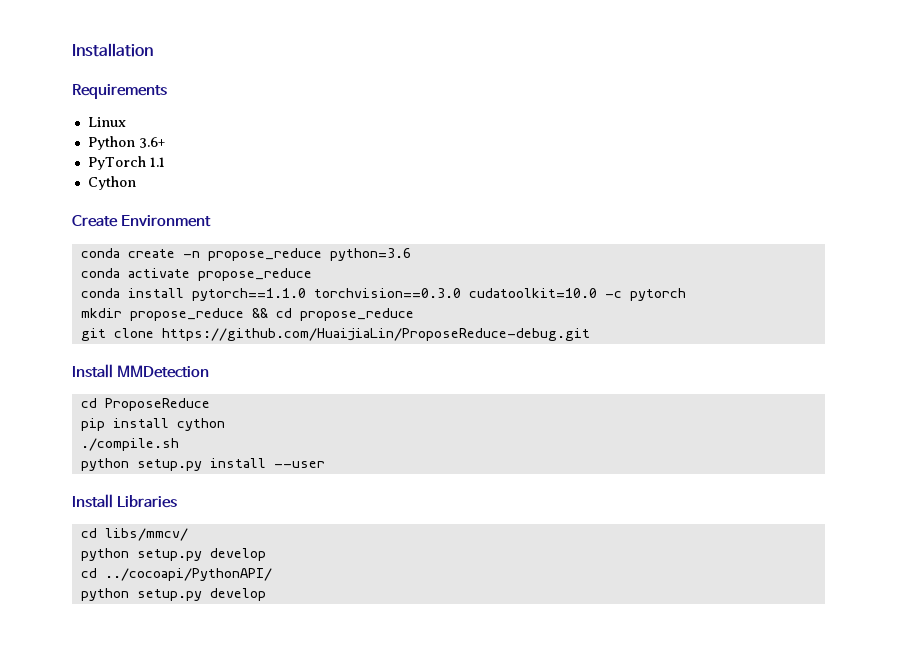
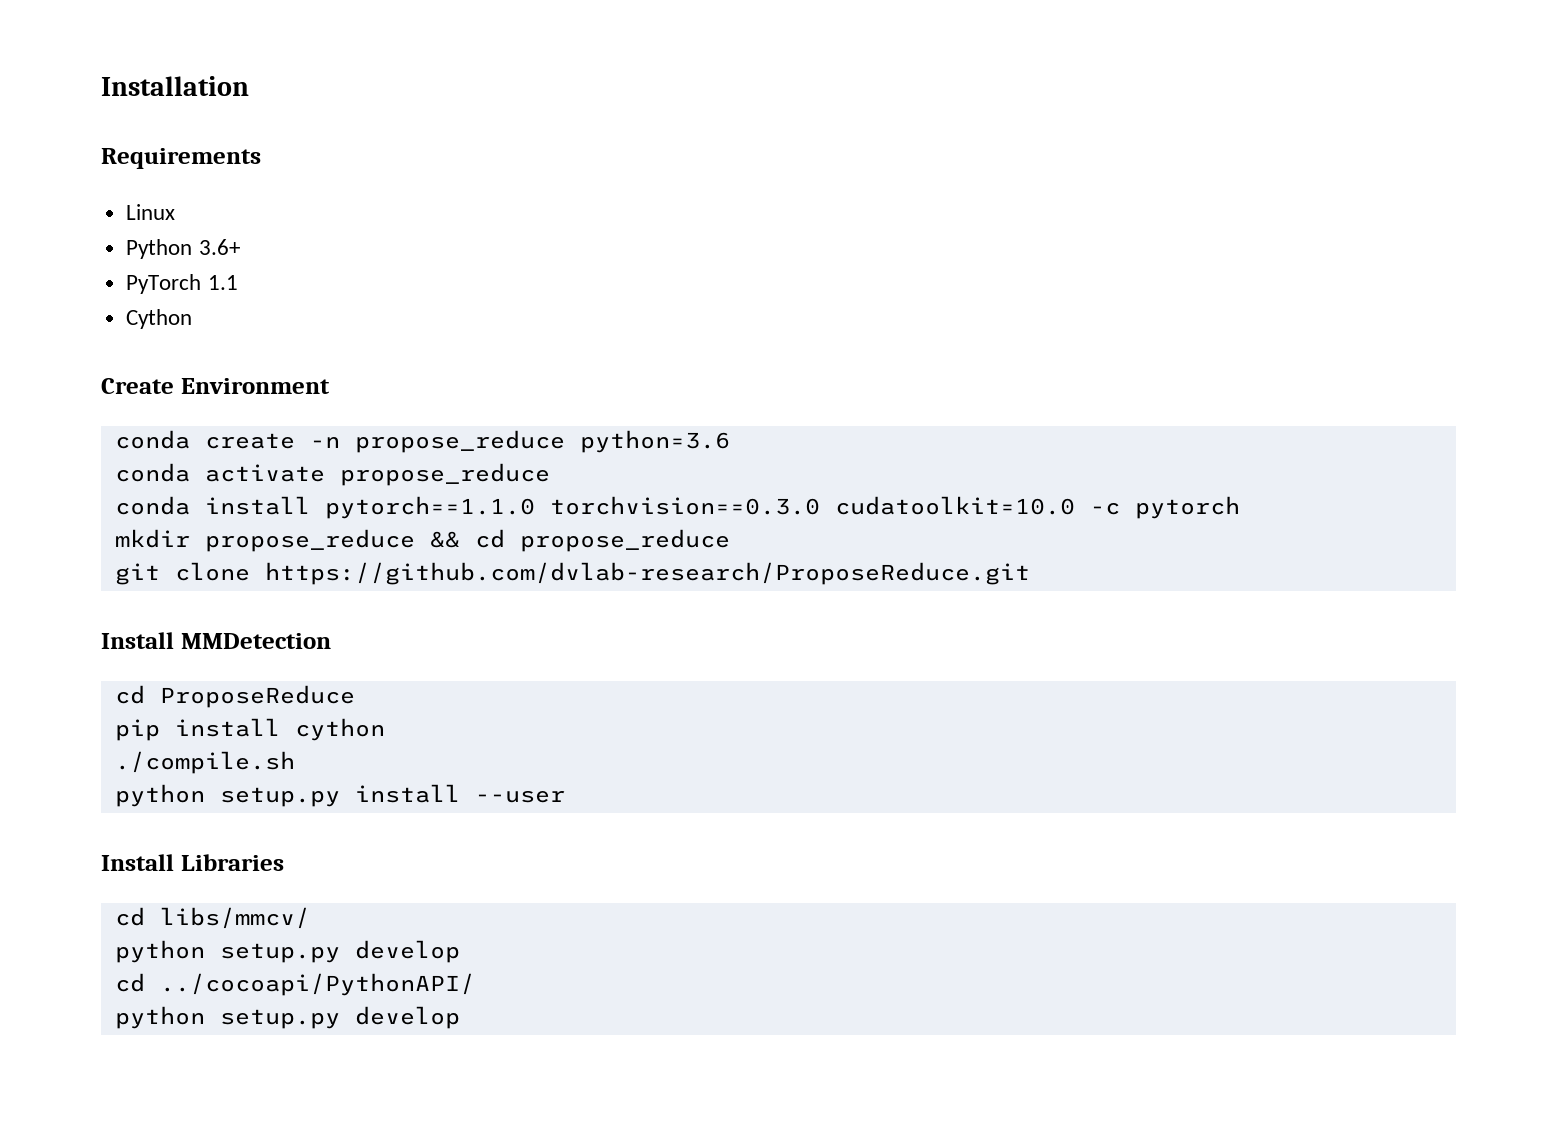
- git clone https://github.com/HuaijiaLin/ProposeReduce-debug.git
+ git clone https://github.com/dvlab-research/ProposeReduce.git

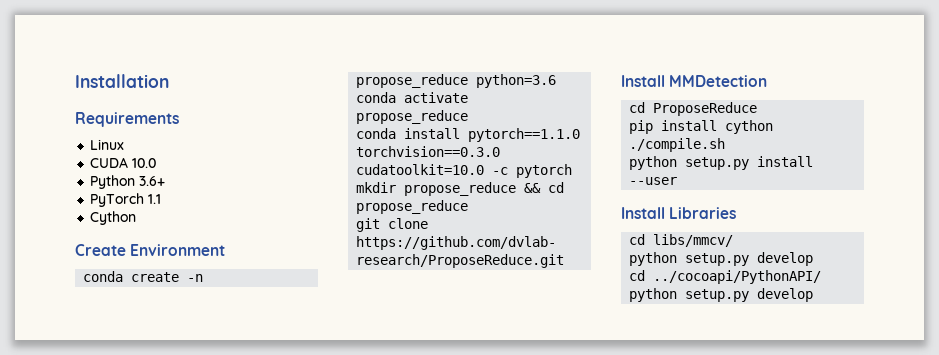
+ CUDA 10.0

